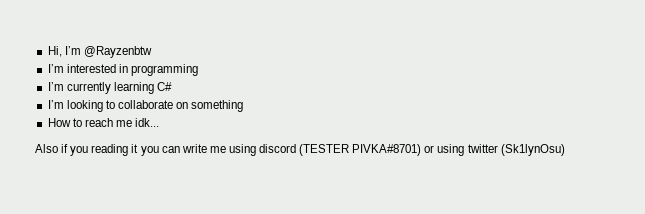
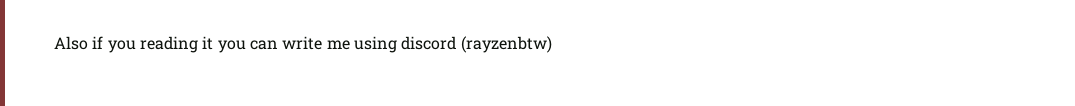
- Hi, I’m @Rayzenbtw
- I’m interested in programming
- I’m currently learning C#
- I’m looking to collaborate on something
- How to reach me idk...
- Also if you reading it you can write me using discord (TESTER PIVKA#8701) or using twitter (Sk1lynOsu)
+ Also if you reading it you can write me using discord (rayzenbtw)

